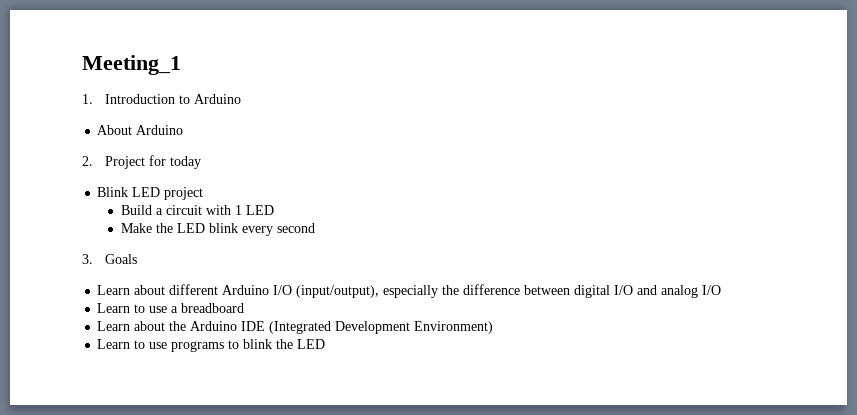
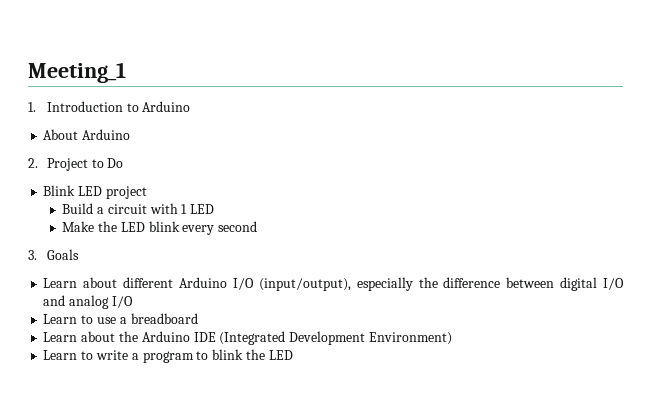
- 2. Project for today
+ 2. Project to Do
- Learn to use programs to blink the LED
+ Learn to write a program to blink the LED

